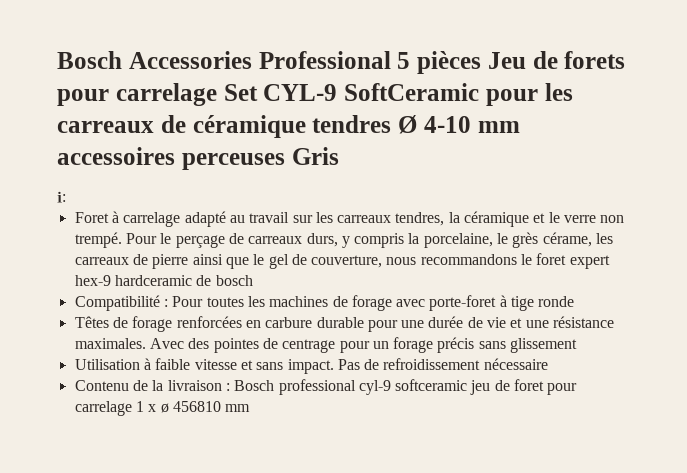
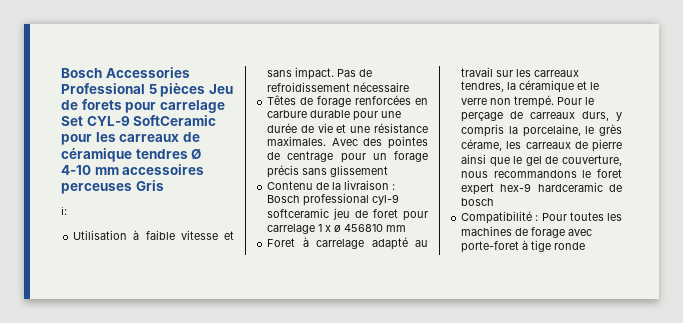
+ Utilisation à faible vitesse et sans impact. Pas de refroidissement nécessaire
+ Têtes de forage renforcées en carbure durable pour une durée de vie et une résistance maximales. Avec des pointes de centrage pour un forage précis sans glissement
+ Contenu de la livraison : Bosch professional cyl-9 softceramic jeu de foret pour carrelage 1 x ø 456810 mm
- Têtes de forage renforcées en carbure durable pour une durée de vie et une résistance maximales. Avec des pointes de centrage pour un forage précis sans glissement
- Utilisation à faible vitesse et sans impact. Pas de refroidissement nécessaire
- Contenu de la livraison : Bosch professional cyl-9 softceramic jeu de foret pour carrelage 1 x ø 456810 mm

